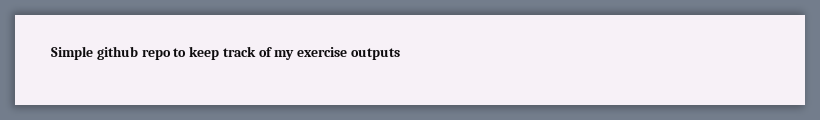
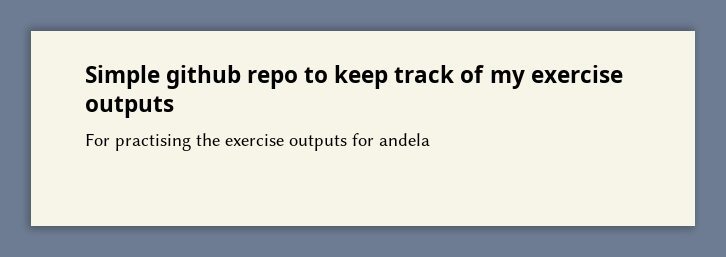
+ For practising the exercise outputs for andela

